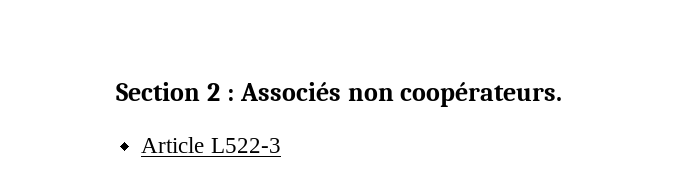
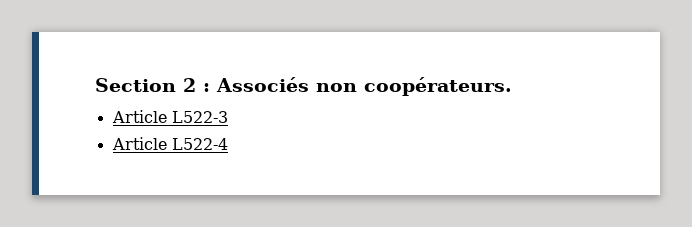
+ Article L522-4

